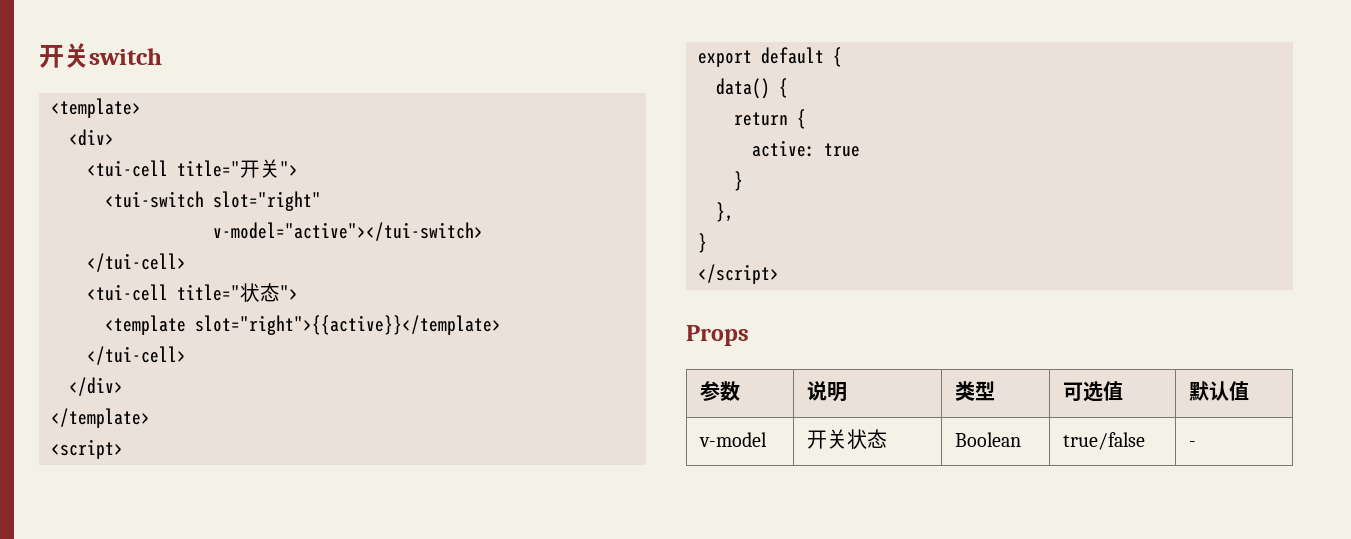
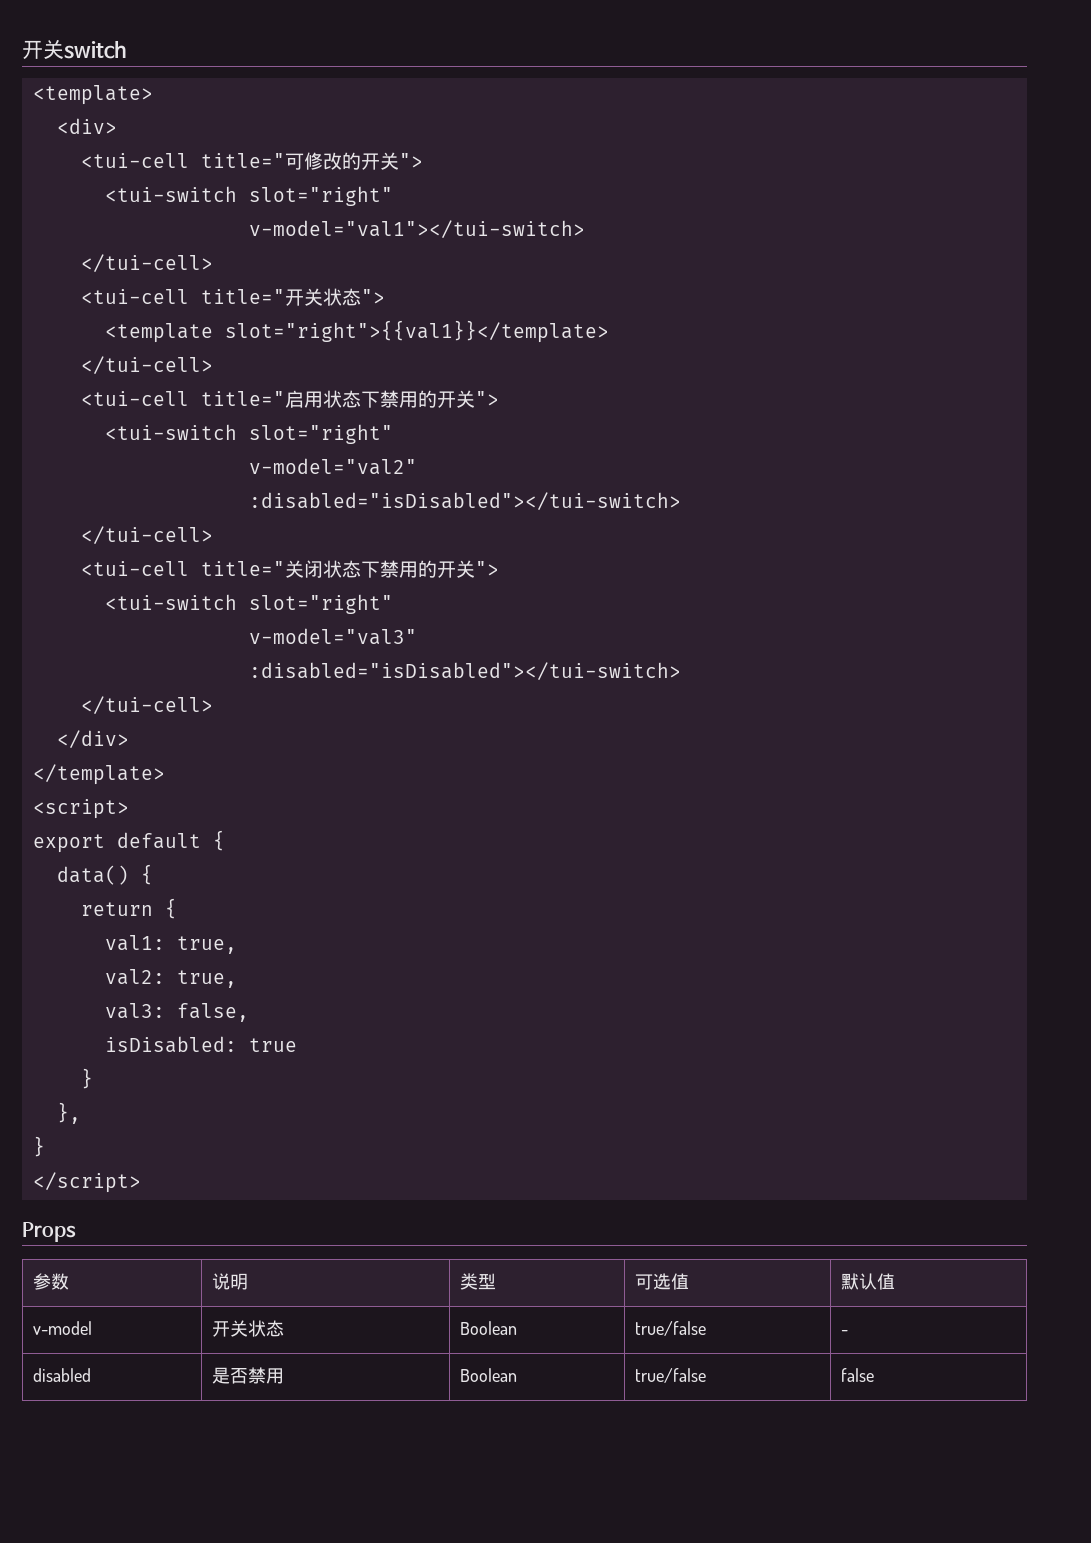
- <tui-cell title="开关">
+ <tui-cell title="可修改的开关">
  <tui-switch slot="right"
- v-model="active"></tui-switch>
+ v-model="val1"></tui-switch>
  </tui-cell>
- <tui-cell title="状态">
+ <tui-cell title="开关状态">
- <template slot="right">{{active}}</template>
+ <template slot="right">{{val1}}</template>
+ </tui-cell>
+ <tui-cell title="启用状态下禁用的开关">
+ <tui-switch slot="right"
+ v-model="val2"
+ :disabled="isDisabled"></tui-switch>
+ </tui-cell>
+ <tui-cell title="关闭状态下禁用的开关">
+ <tui-switch slot="right"
+ v-model="val3"
+ :disabled="isDisabled"></tui-switch>
- active: true
+ val1: true,
+ val2: true,
+ val3: false,
+ isDisabled: true
+ disabled | 是否禁用 | Boolean | true/false | false

